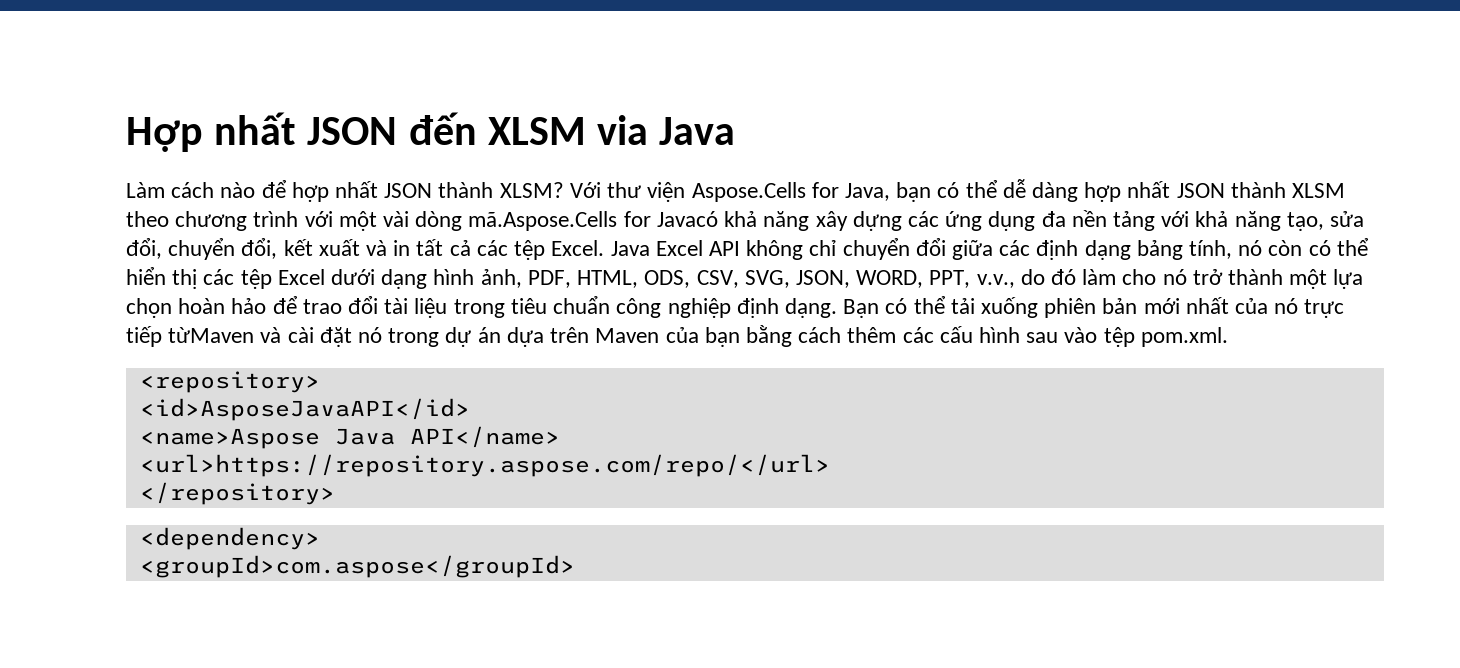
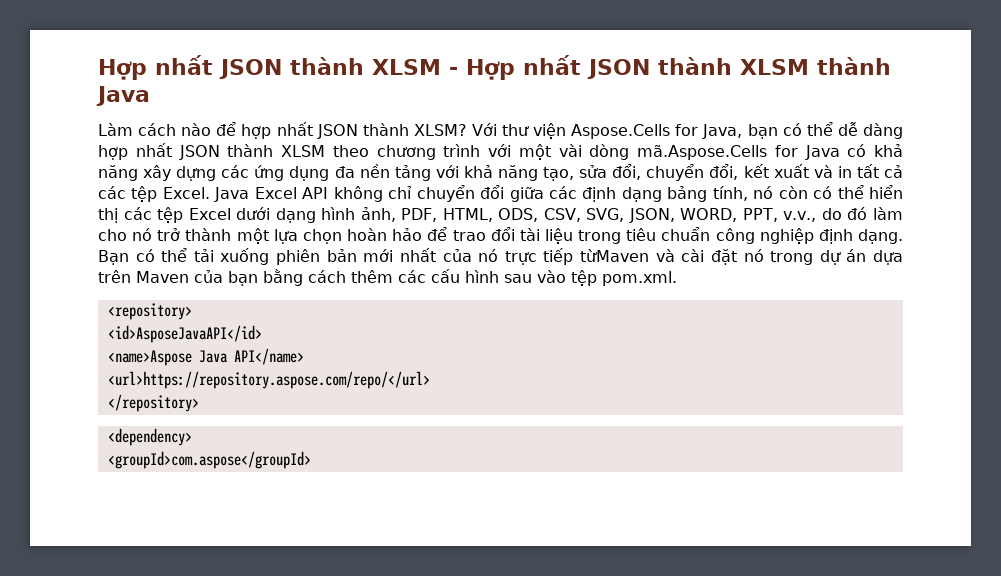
- Hợp nhất JSON đến XLSM via Java
+ Hợp nhất JSON thành XLSM - Hợp nhất JSON thành XLSM thành Java
- Với thư viện Aspose.Cells for Java, bạn có thể dễ dàng hợp nhất JSON thành XLSM theo chương trình với một vài dòng mã.Aspose.Cells for Javacó khả năng xây dựng các ứng dụng đa nền tảng với khả năng tạo, sửa đổi, chuyển đổi, kết xuất và in tất cả các tệp Excel.
+ Với thư viện Aspose.Cells for Java, bạn có thể dễ dàng hợp nhất JSON thành XLSM theo chương trình với một vài dòng mã.Aspose.Cells for Java có khả năng xây dựng các ứng dụng đa nền tảng với khả năng tạo, sửa đổi, chuyển đổi, kết xuất và in tất cả các tệp Excel.

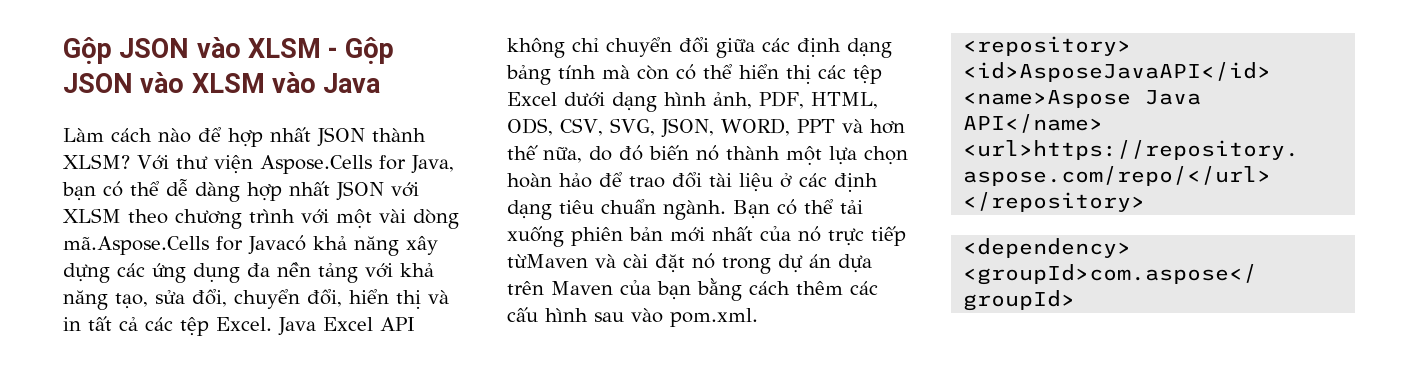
- Hợp nhất JSON thành XLSM - Hợp nhất JSON thành XLSM thành Java
+ Gộp JSON vào XLSM - Gộp JSON vào XLSM vào Java
- Với thư viện Aspose.Cells for Java, bạn có thể dễ dàng hợp nhất JSON thành XLSM theo chương trình với một vài dòng mã.Aspose.Cells for Java có khả năng xây dựng các ứng dụng đa nền tảng với khả năng tạo, sửa đổi, chuyển đổi, kết xuất và in tất cả các tệp Excel.
+ Với thư viện Aspose.Cells for Java, bạn có thể dễ dàng hợp nhất JSON với XLSM theo chương trình với một vài dòng mã.Aspose.Cells for Javacó khả năng xây dựng các ứng dụng đa nền tảng với khả năng tạo, sửa đổi, chuyển đổi, hiển thị và in tất cả các tệp Excel.
- Java Excel API không chỉ chuyển đổi giữa các định dạng bảng tính, nó còn có thể hiển thị các tệp Excel dưới dạng hình ảnh, PDF, HTML, ODS, CSV, SVG, JSON, WORD, PPT, v.v., do đó làm cho nó trở thành một lựa chọn hoàn hảo để trao đổi tài liệu trong tiêu chuẩn công nghiệp định dạng.
+ Java Excel API không chỉ chuyển đổi giữa các định dạng bảng tính mà còn có thể hiển thị các tệp Excel dưới dạng hình ảnh, PDF, HTML, ODS, CSV, SVG, JSON, WORD, PPT và hơn thế nữa, do đó biến nó thành một lựa chọn hoàn hảo để trao đổi tài liệu ở các định dạng tiêu chuẩn ngành.
- Bạn có thể tải xuống phiên bản mới nhất của nó trực tiếp từMaven và cài đặt nó trong dự án dựa trên Maven của bạn bằng cách thêm các cấu hình sau vào tệp pom.xml.
+ Bạn có thể tải xuống phiên bản mới nhất của nó trực tiếp từMaven và cài đặt nó trong dự án dựa trên Maven của bạn bằng cách thêm các cấu hình sau vào pom.xml.

